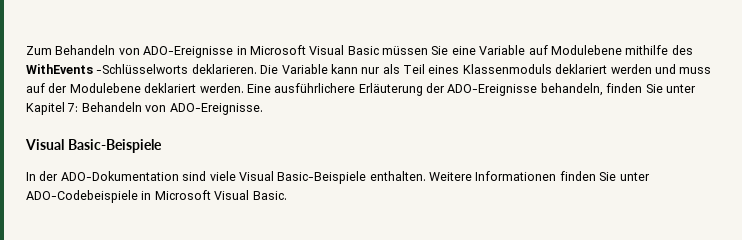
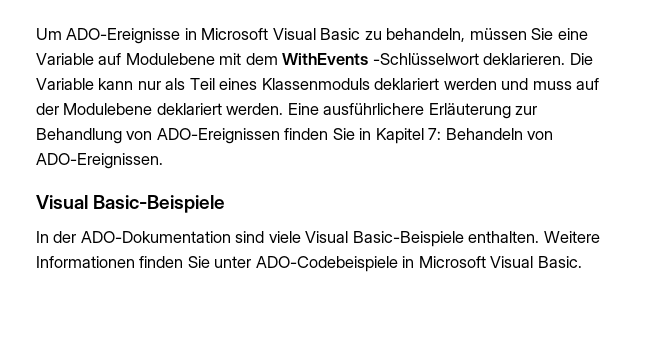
- Zum Behandeln von ADO-Ereignisse in Microsoft Visual Basic müssen Sie eine Variable auf Modulebene mithilfe des WithEvents -Schlüsselworts deklarieren.
+ Um ADO-Ereignisse in Microsoft Visual Basic zu behandeln, müssen Sie eine Variable auf Modulebene mit dem WithEvents -Schlüsselwort deklarieren.
- Eine ausführlichere Erläuterung der ADO-Ereignisse behandeln, finden Sie unter Kapitel 7: Behandeln von ADO-Ereignisse.
+ Eine ausführlichere Erläuterung zur Behandlung von ADO-Ereignissen finden Sie in Kapitel 7: Behandeln von ADO-Ereignissen.

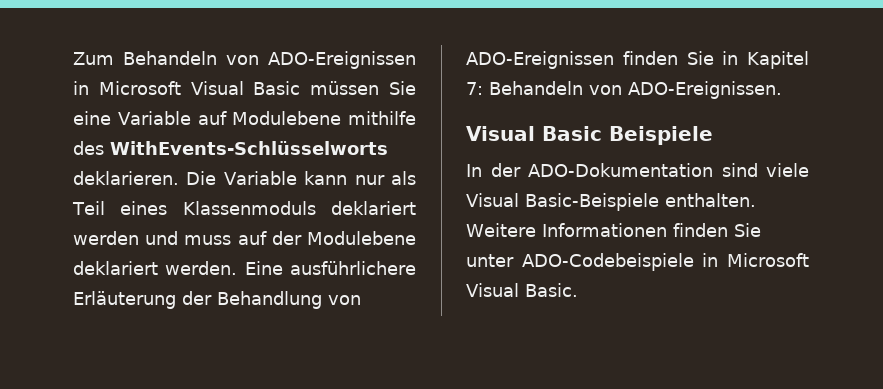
- Um ADO-Ereignisse in Microsoft Visual Basic zu behandeln, müssen Sie eine Variable auf Modulebene mit dem WithEvents -Schlüsselwort deklarieren.
+ Zum Behandeln von ADO-Ereignissen in Microsoft Visual Basic müssen Sie eine Variable auf Modulebene mithilfe des WithEvents-Schlüsselworts deklarieren.
- Eine ausführlichere Erläuterung zur Behandlung von ADO-Ereignissen finden Sie in Kapitel 7: Behandeln von ADO-Ereignissen.
- Visual Basic-Beispiele
+ Eine ausführlichere Erläuterung der Behandlung von ADO-Ereignissen finden Sie in Kapitel 7: Behandeln von ADO-Ereignissen.
+ Visual Basic Beispiele

